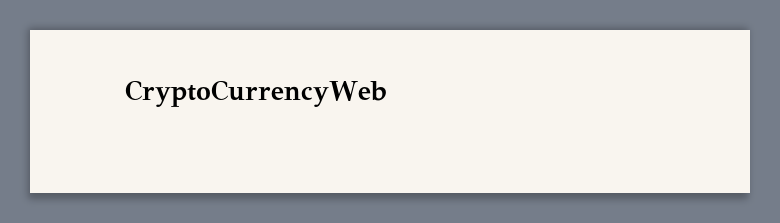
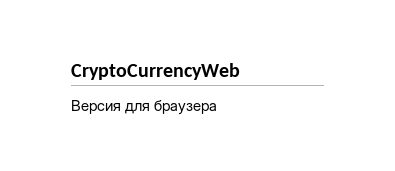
+ Версия для браузера

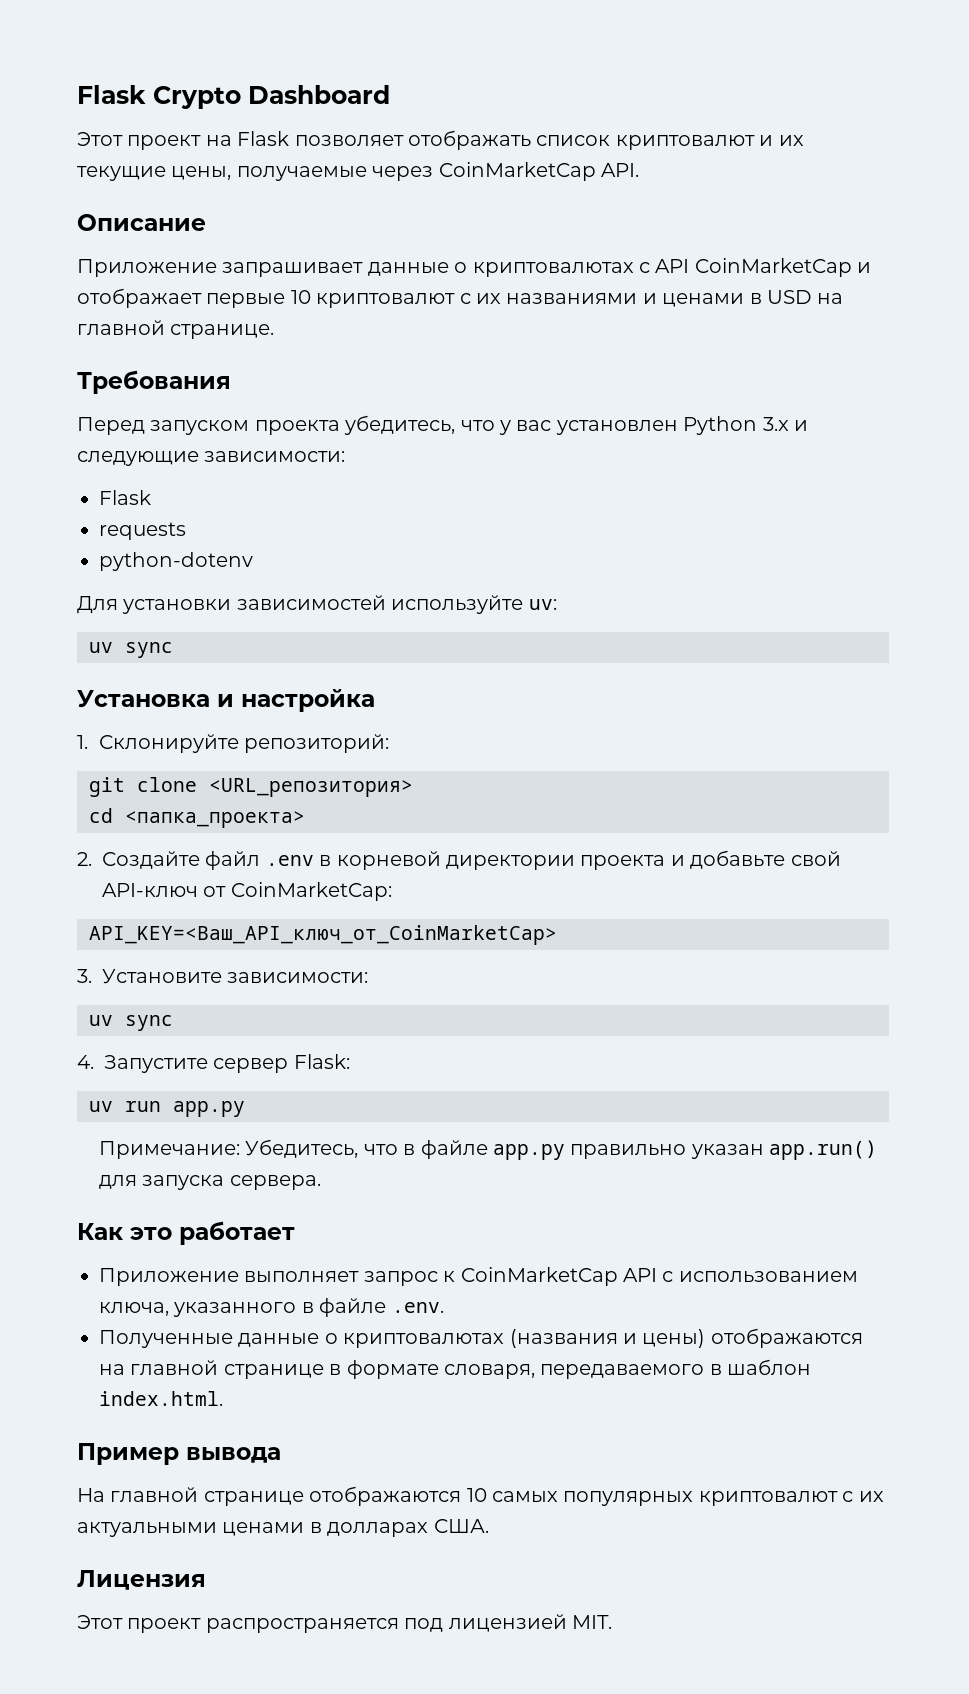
- CryptoCurrencyWeb
- Версия для браузера
+ Flask Crypto Dashboard
+ Этот проект на Flask позволяет отображать список криптовалют и их текущие цены, получаемые через CoinMarketCap API.
+ Описание
+ Приложение запрашивает данные о криптовалютах с API CoinMarketCap и отображает первые 10 криптовалют с их названиями и ценами в USD на главной странице.
+ Требования
+ Перед запуском проекта убедитесь, что у вас установлен Python 3.x и следующие зависимости:
+ Flask
+ requests
+ python-dotenv
+ Для установки зависимостей используйте uv:
+ uv sync
+ Установка и настройка
+ 1. Склонируйте репозиторий:
+ git clone <URL_репозитория>
+ cd <папка_проекта>
+ 2. Создайте файл .env в корневой директории проекта и добавьте свой API-ключ от CoinMarketCap:
+ API_KEY=<Ваш_API_ключ_от_CoinMarketCap>
+ 3. Установите зависимости:
+ uv sync
+ 4. Запустите сервер Flask:
+ uv run app.py
+ Примечание: Убедитесь, что в файле app.py правильно указан app.run() для запуска сервера.
+ Как это работает
+ Приложение выполняет запрос к CoinMarketCap API с использованием ключа, указанного в файле .env.
+ Полученные данные о криптовалютах (названия и цены) отображаются на главной странице в формате словаря, передаваемого в шаблон index.html.
+ Пример вывода
+ На главной странице отображаются 10 самых популярных криптовалют с их актуальными ценами в долларах США.
+ Лицензия
+ Этот проект распространяется под лицензией MIT.

